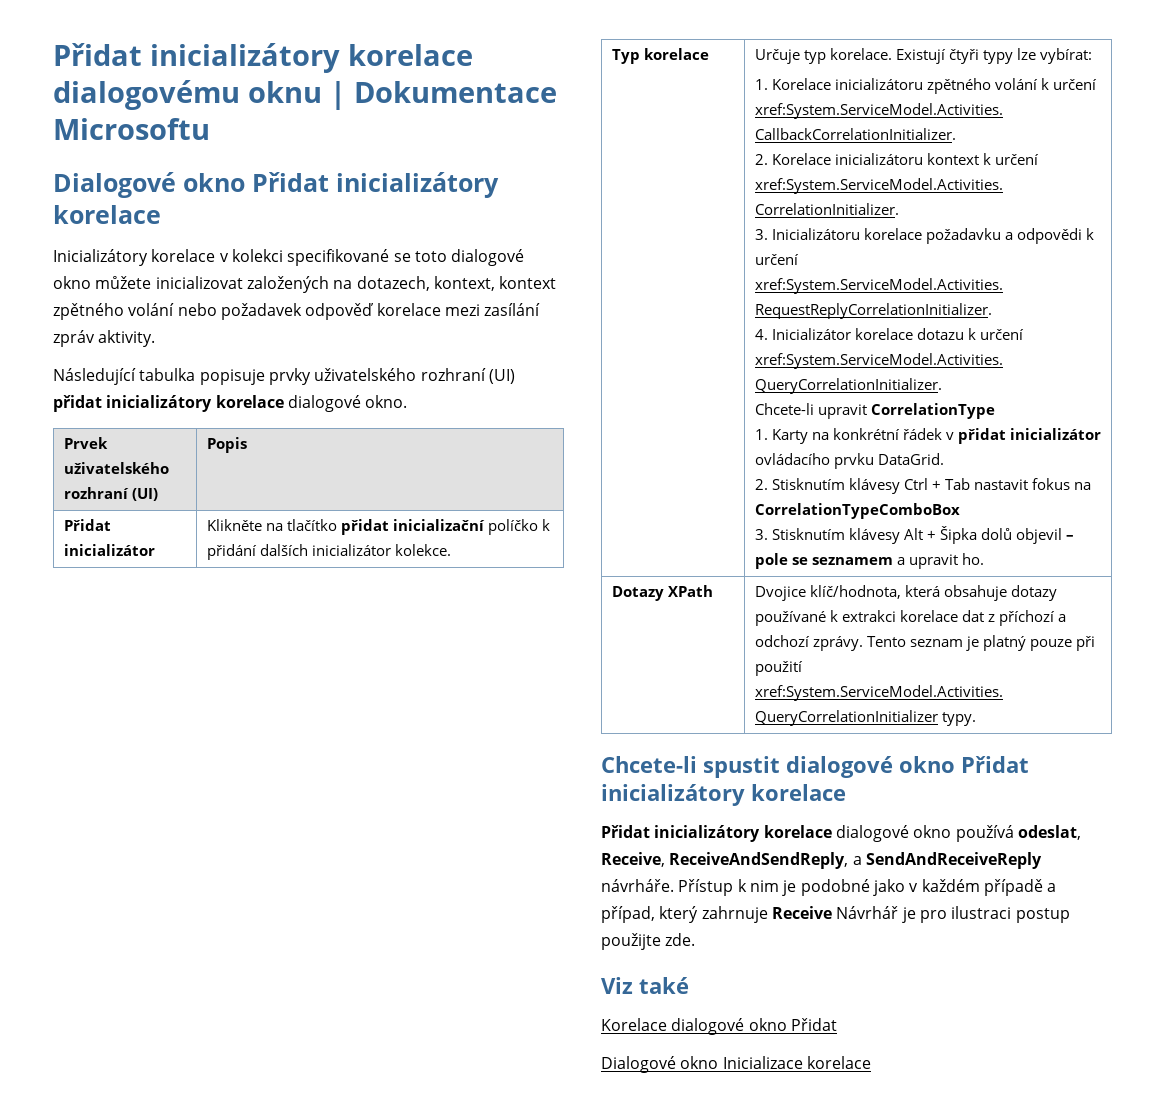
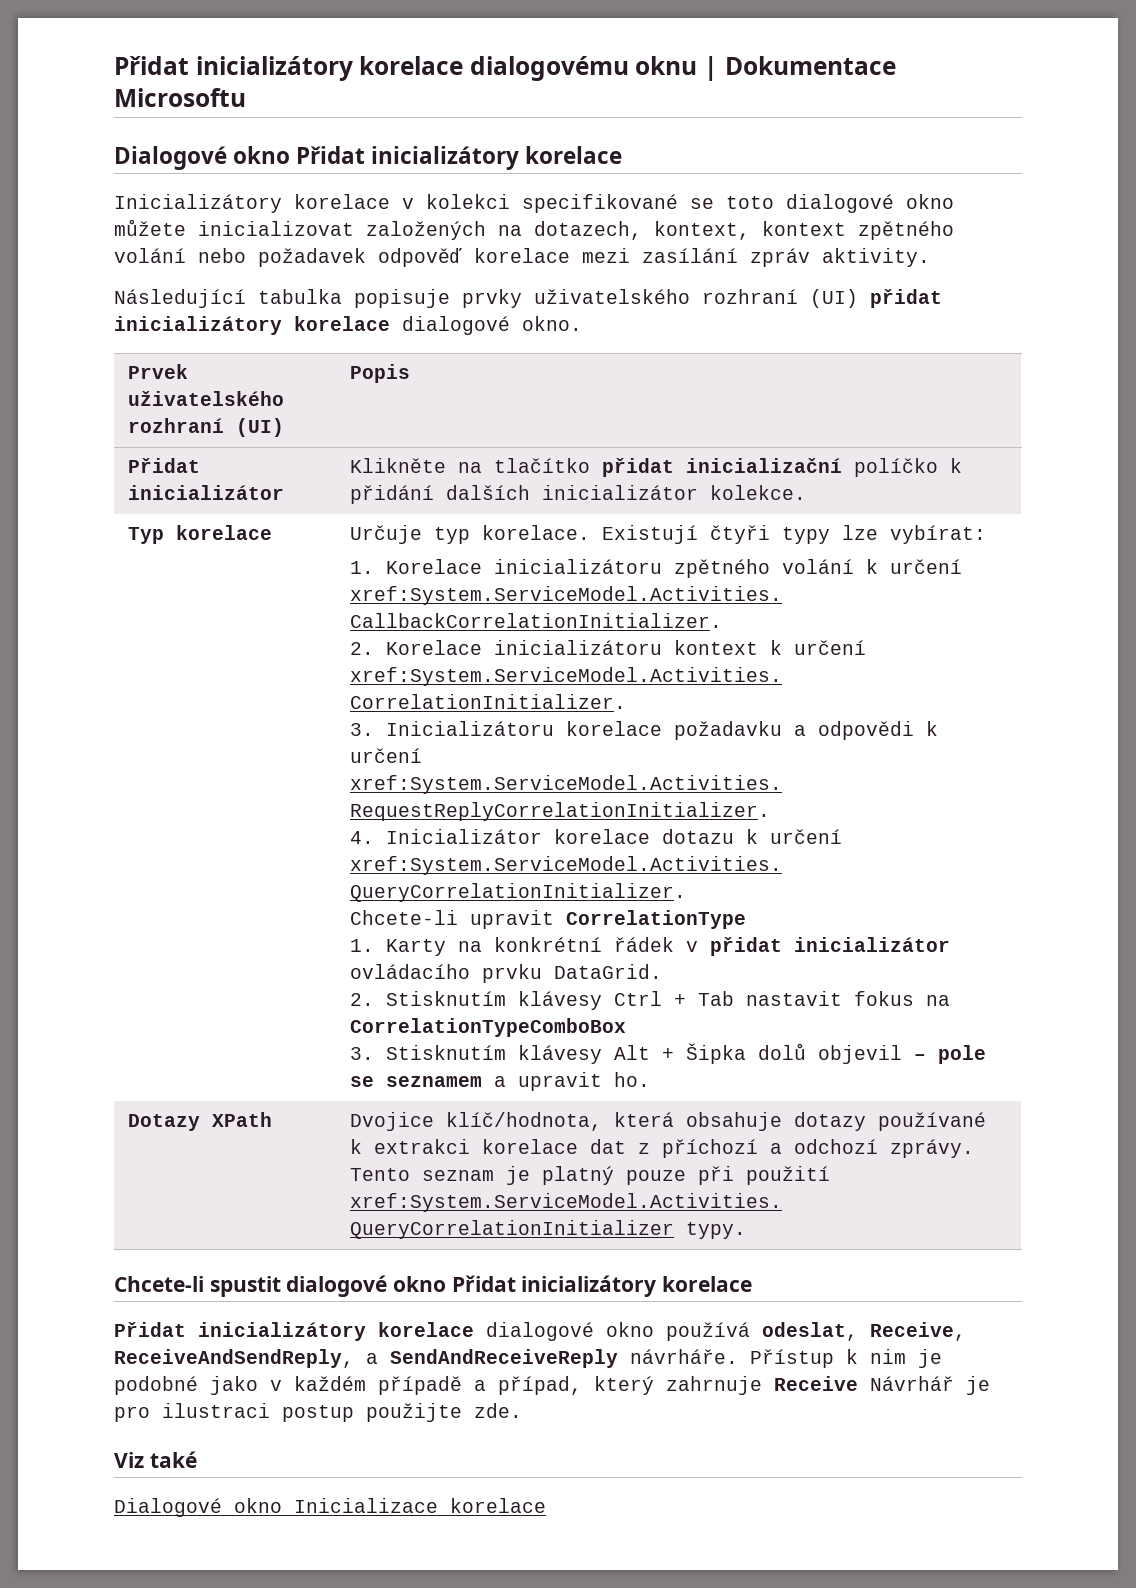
- Korelace dialogové okno Přidat

